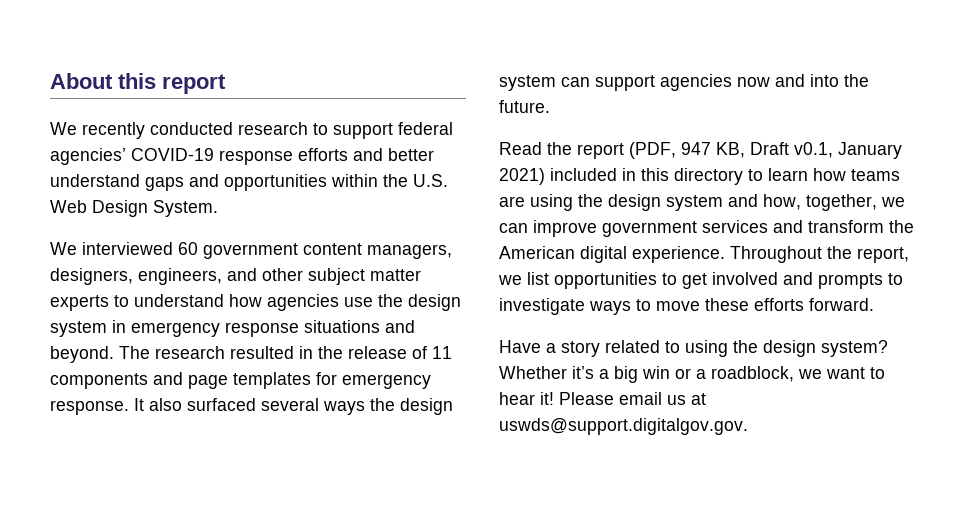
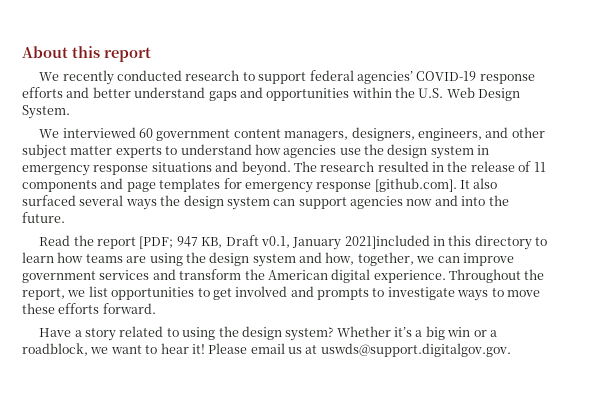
- The research resulted in the release of 11 components and page templates for emergency response. It also surfaced several ways the design system can support agencies now and into the future.
+ The research resulted in the release of 11 components and page templates for emergency response [github.com]. It also surfaced several ways the design system can support agencies now and into the future.
- Read the report (PDF, 947 KB, Draft v0.1, January 2021) included in this directory to learn how teams are using the design system and how, together, we can improve government services and transform the American digital experience.
+ Read the report [PDF; 947 KB, Draft v0.1, January 2021]included in this directory to learn how teams are using the design system and how, together, we can improve government services and transform the American digital experience.

